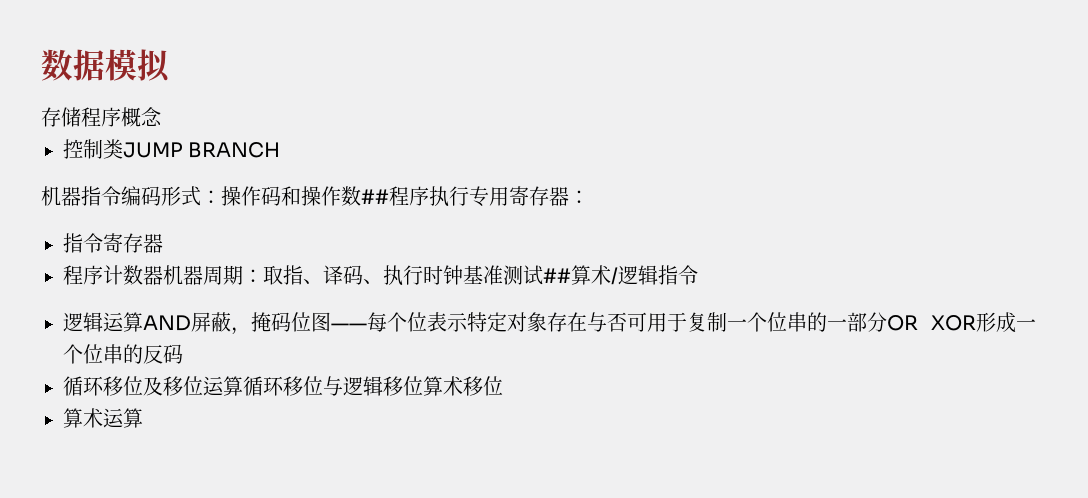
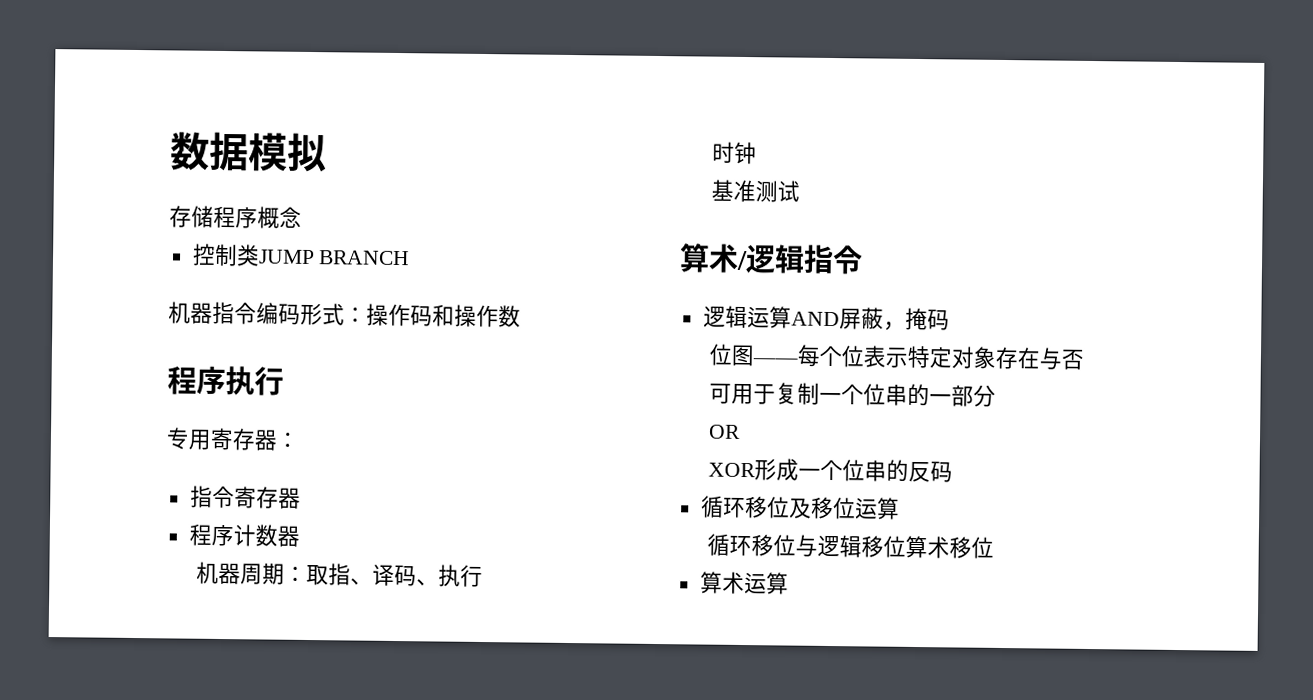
- 机器指令编码形式：操作码和操作数##程序执行专用寄存器：
+ 机器指令编码形式：操作码和操作数
+ 程序执行
+ 专用寄存器：
- 程序计数器机器周期：取指、译码、执行时钟基准测试##算术/逻辑指令
+ 程序计数器
+ 机器周期：取指、译码、执行
+ 时钟
+ 基准测试
+ 算术/逻辑指令
- 逻辑运算AND屏蔽，掩码位图——每个位表示特定对象存在与否可用于复制一个位串的一部分OR XOR形成一个位串的反码
+ 逻辑运算AND屏蔽，掩码
+ 位图——每个位表示特定对象存在与否
+ 可用于复制一个位串的一部分
+ OR
+ XOR形成一个位串的反码
- 循环移位及移位运算循环移位与逻辑移位算术移位
+ 循环移位及移位运算
+ 循环移位与逻辑移位算术移位

